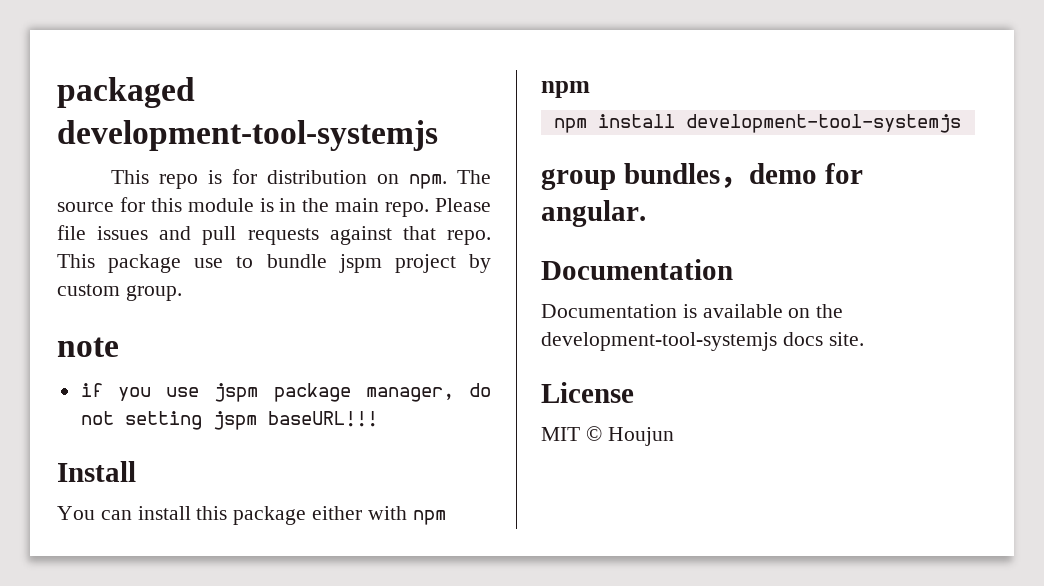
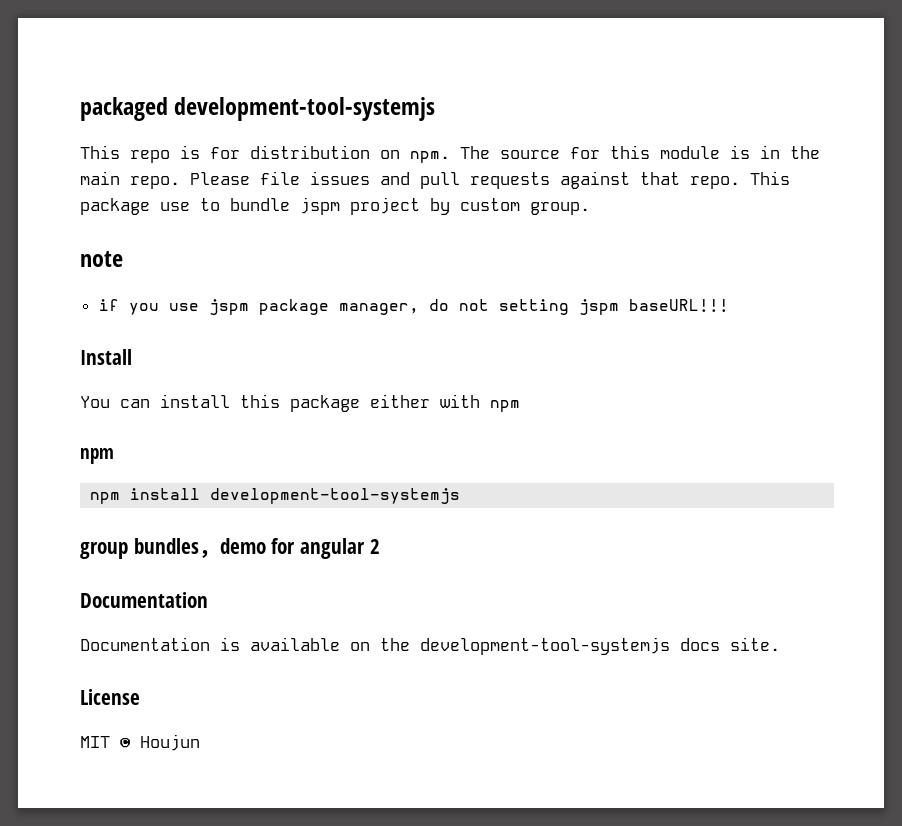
- group bundles，demo for angular.
+ group bundles，demo for angular 2

